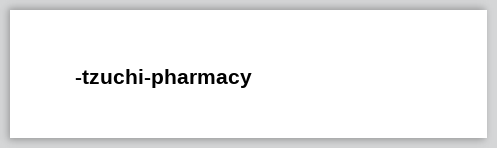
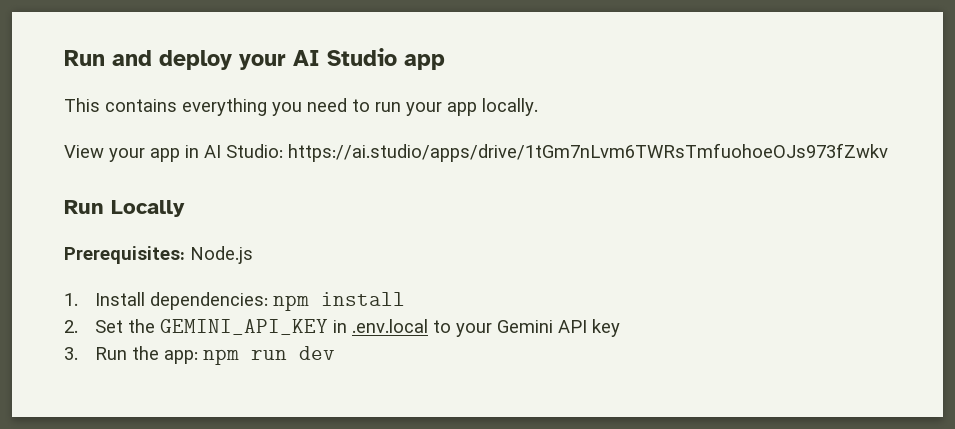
- -tzuchi-pharmacy
+ Run and deploy your AI Studio app
+ This contains everything you need to run your app locally.
+ View your app in AI Studio: https://ai.studio/apps/drive/1tGm7nLvm6TWRsTmfuohoeOJs973fZwkv
+ Run Locally
+ Prerequisites: Node.js
+ 1. Install dependencies: npm install
+ 2. Set the GEMINI_API_KEY in .env.local to your Gemini API key
+ 3. Run the app: npm run dev

